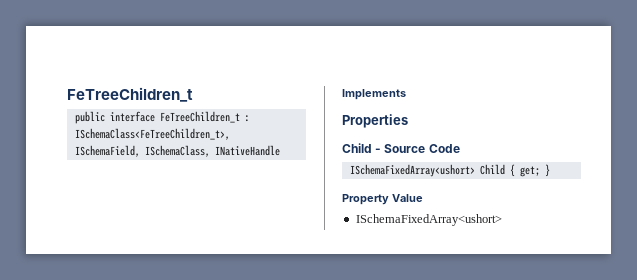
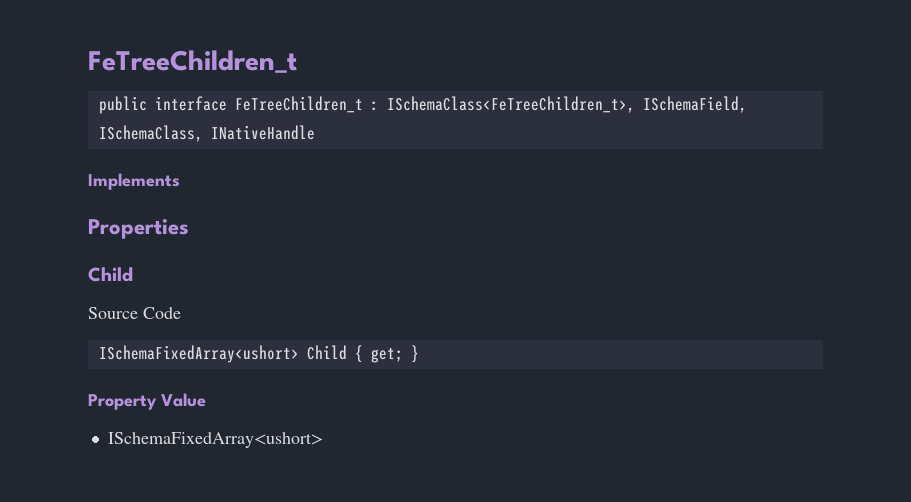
  Properties
- Child - Source Code
+ Child
+ Source Code

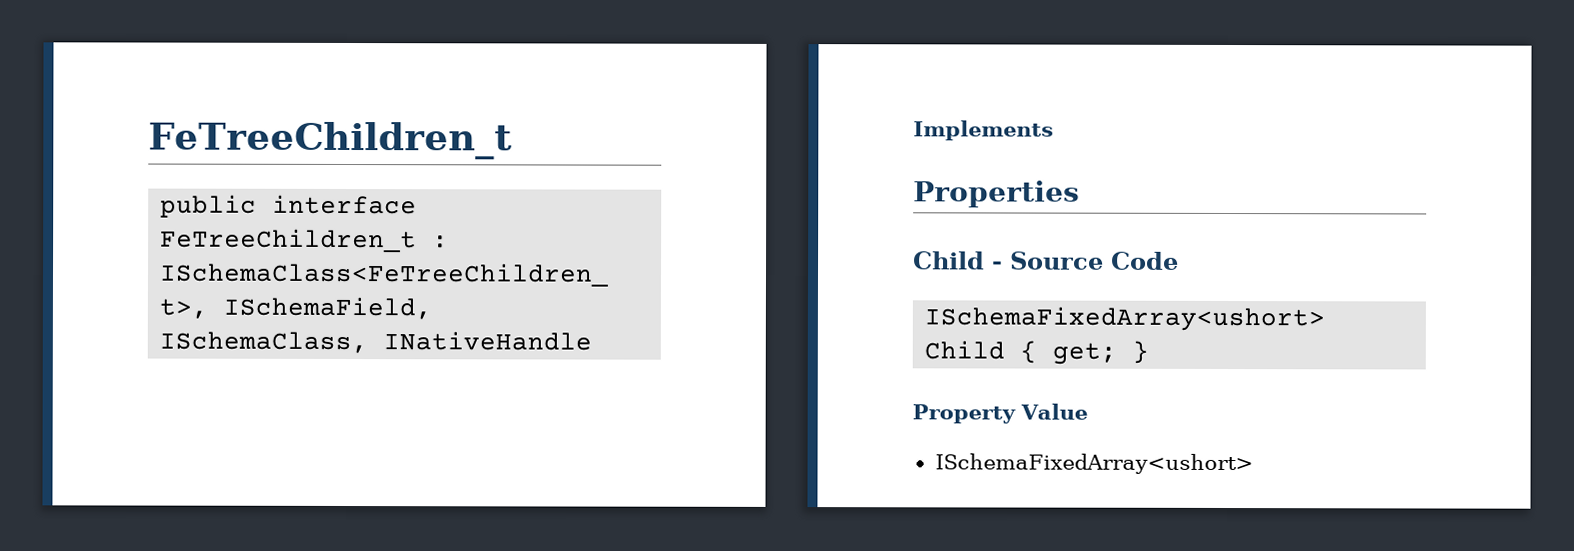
  Properties
- Child
- Source Code
+ Child - Source Code

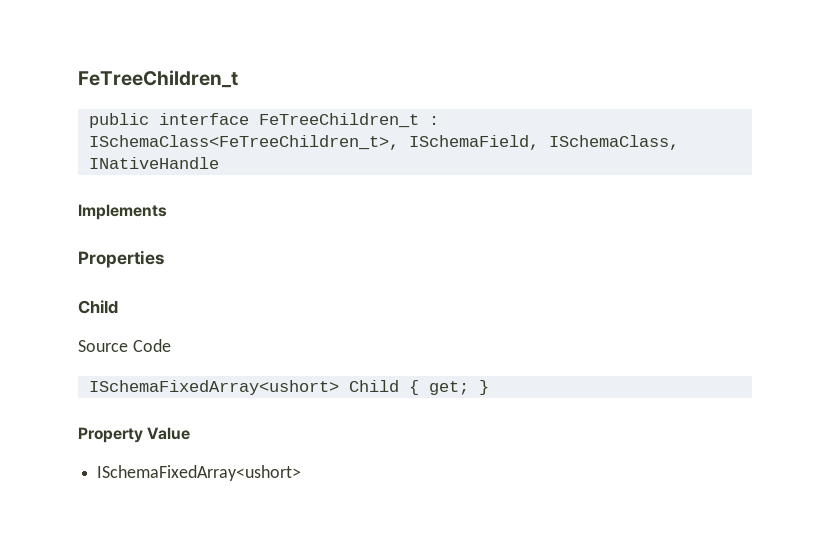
  Properties
- Child - Source Code
+ Child
+ Source Code

